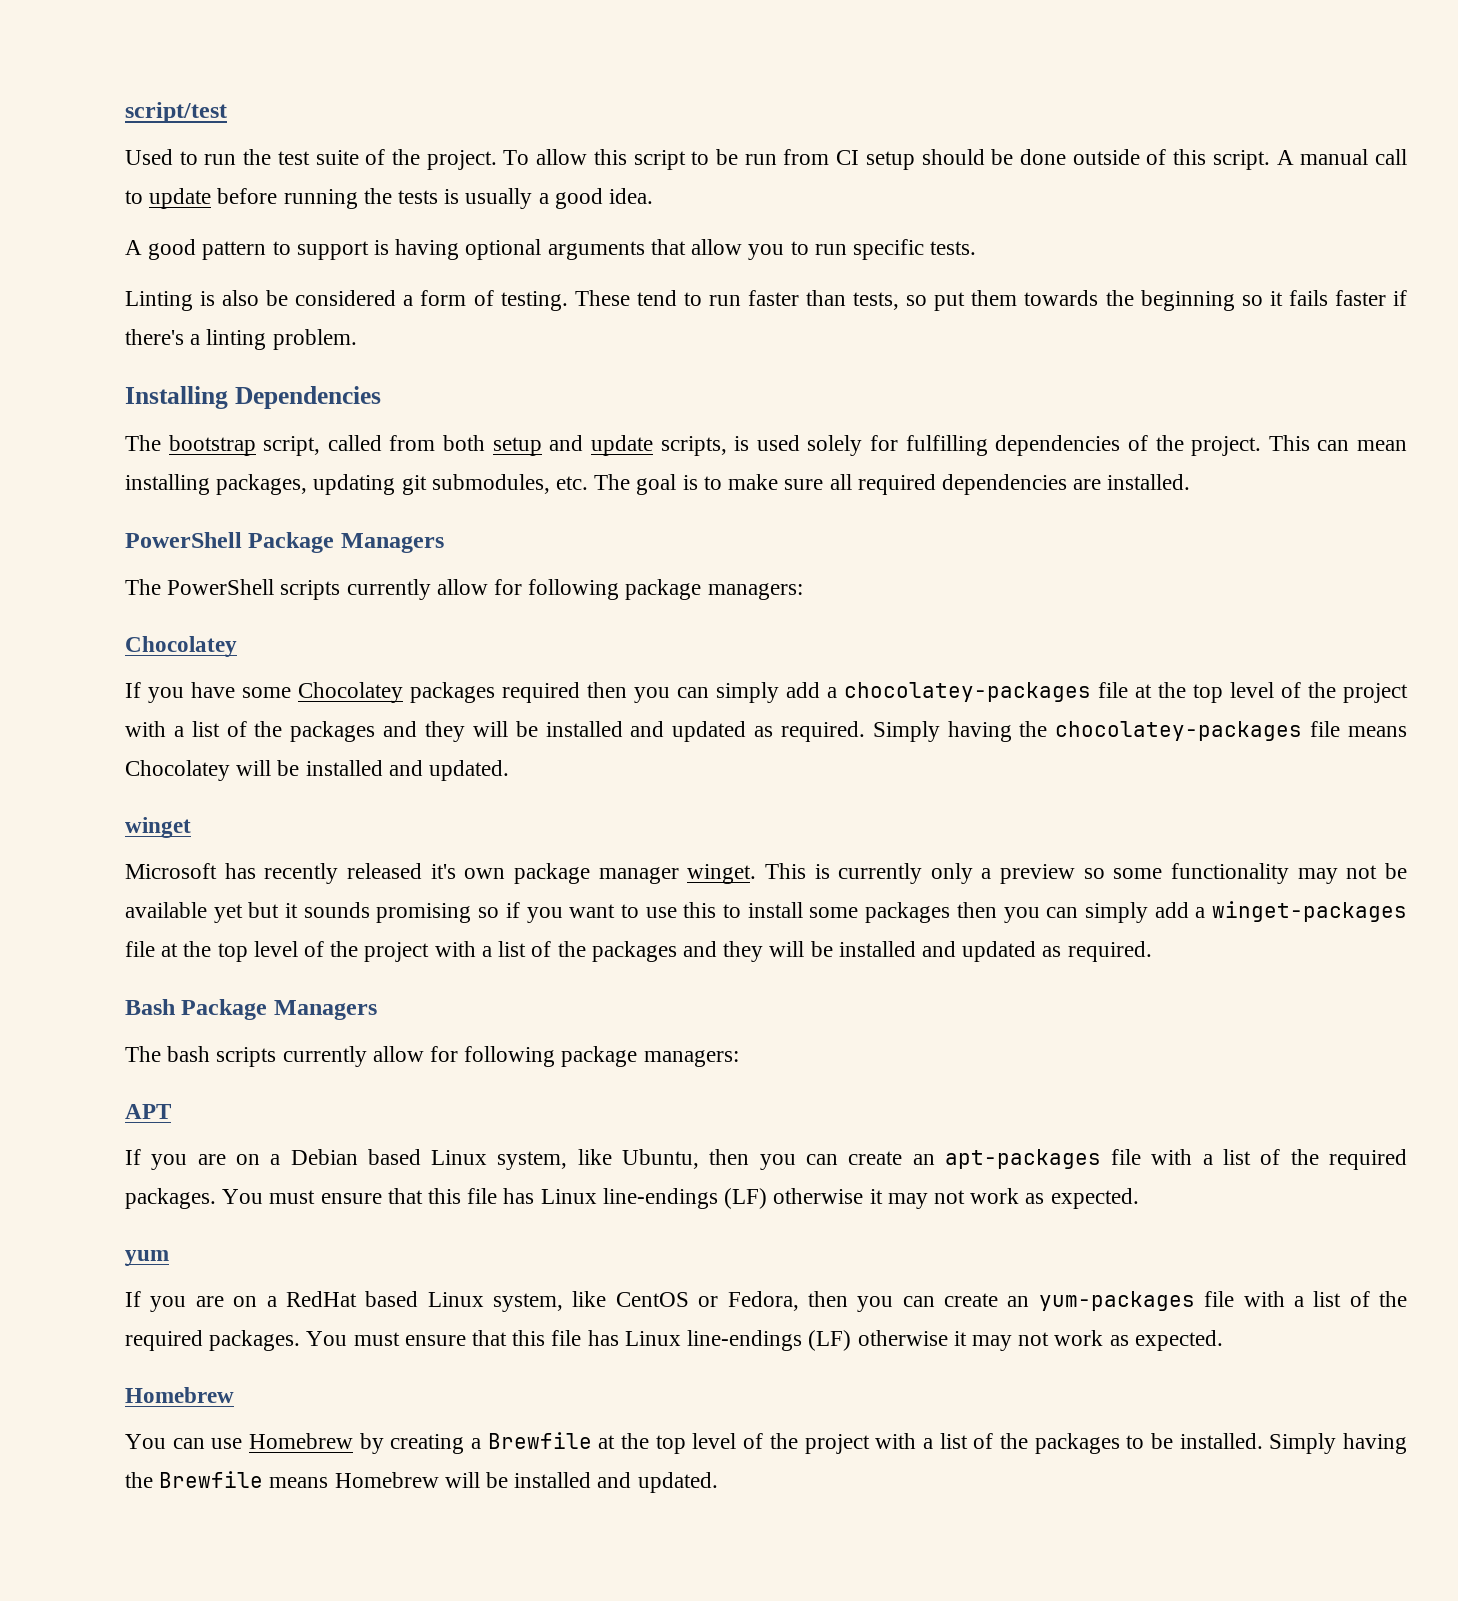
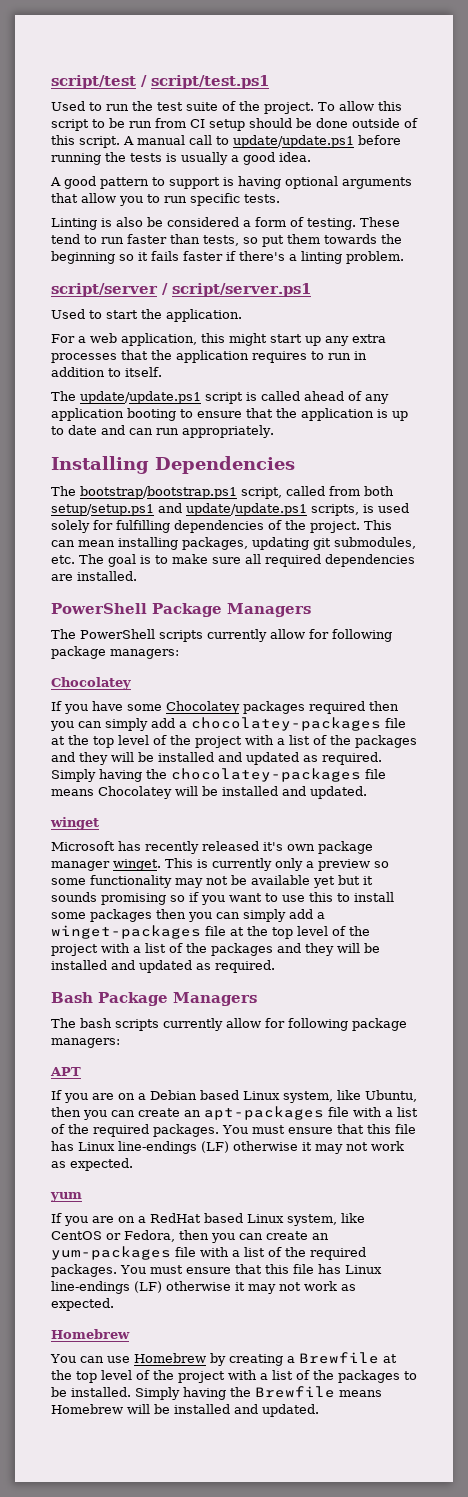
- script/test
+ script/test / script/test.ps1
- A manual call to update before running the tests is usually a good idea.
+ A manual call to update/update.ps1 before running the tests is usually a good idea.
+ script/server / script/server.ps1
+ Used to start the application.
+ For a web application, this might start up any extra processes that the application requires to run in addition to itself.
+ The update/update.ps1 script is called ahead of any application booting to ensure that the application is up to date and can run appropriately.
- The bootstrap script, called from both setup and update scripts, is used solely for fulfilling dependencies of the project.
+ The bootstrap/bootstrap.ps1 script, called from both setup/setup.ps1 and update/update.ps1 scripts, is used solely for fulfilling dependencies of the project.

